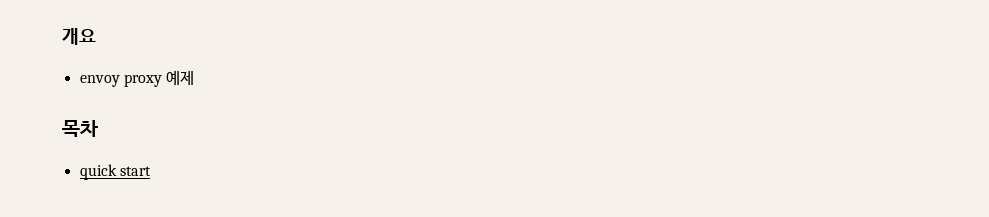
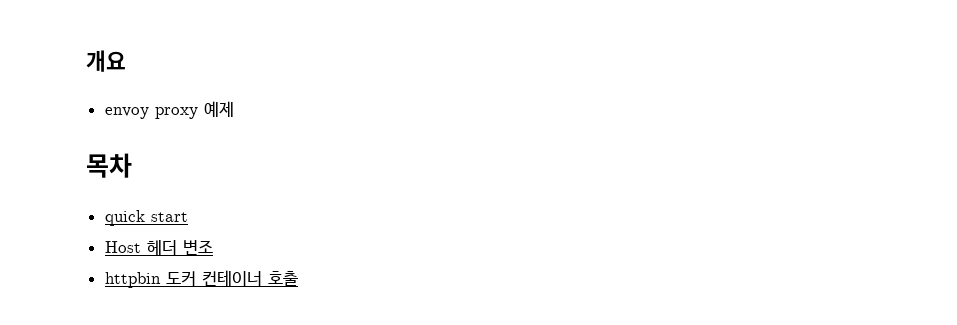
+ Host 헤더 변조
+ httpbin 도커 컨테이너 호출

